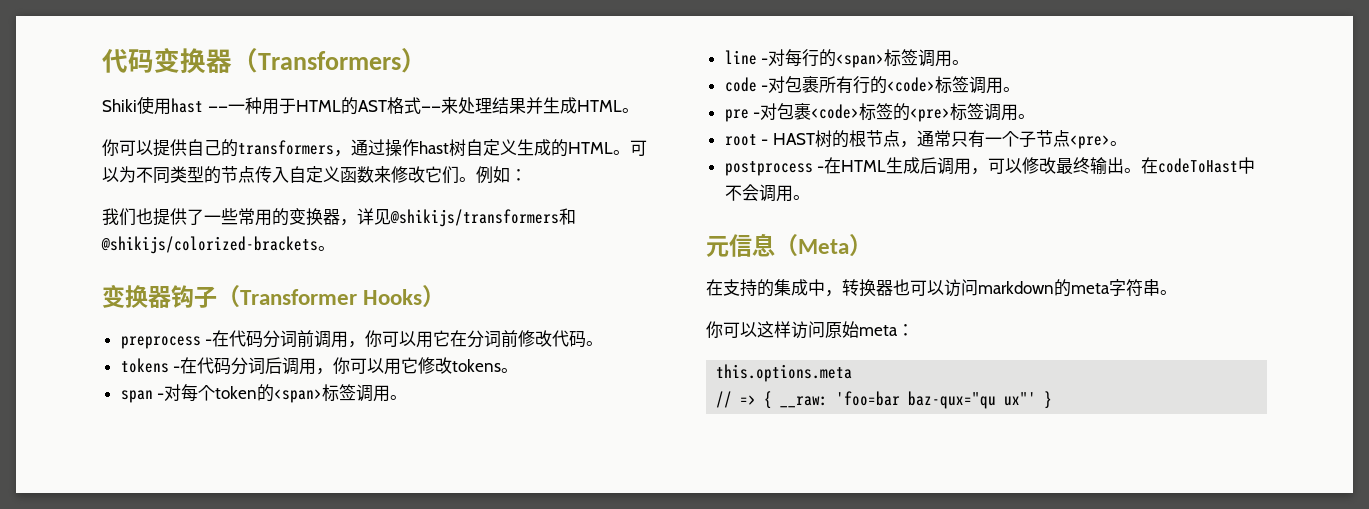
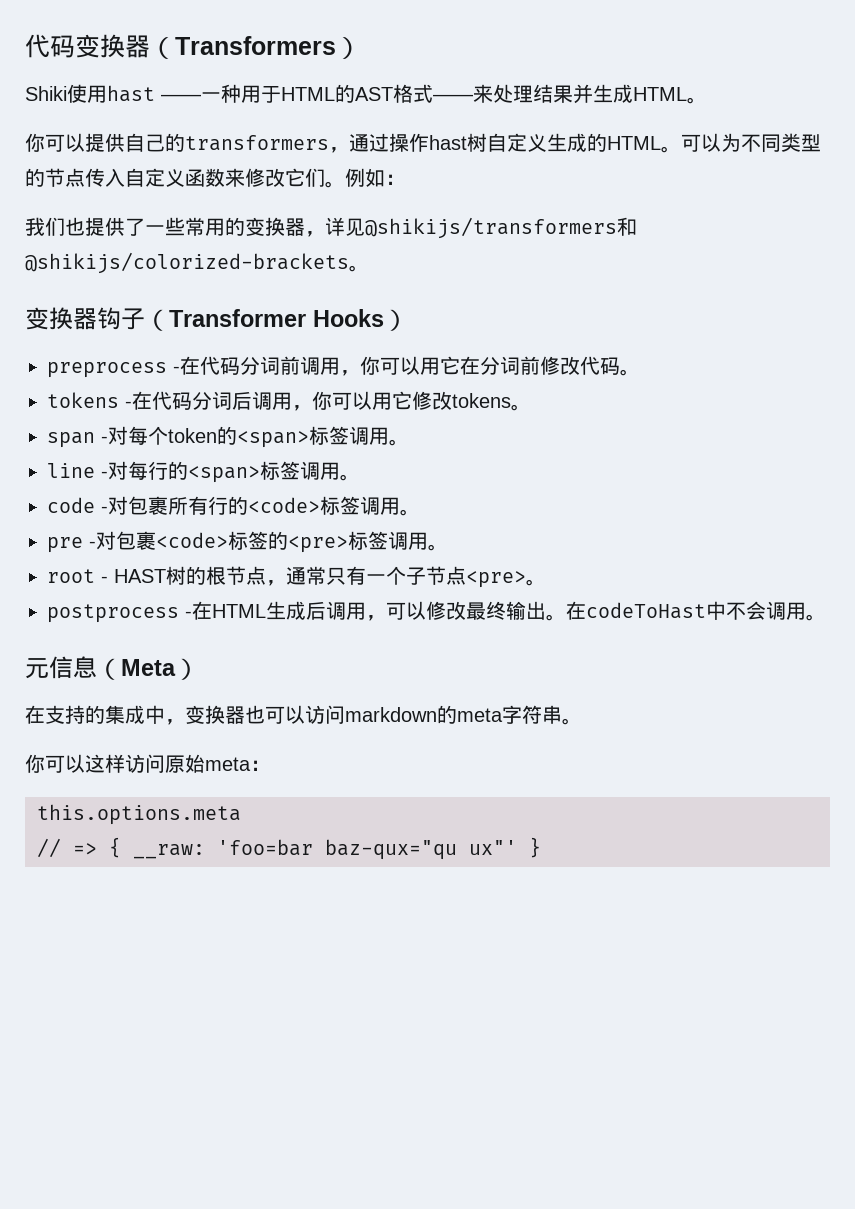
- 在支持的集成中，转换器也可以访问markdown的meta字符串。
+ 在支持的集成中，变换器也可以访问markdown的meta字符串。

